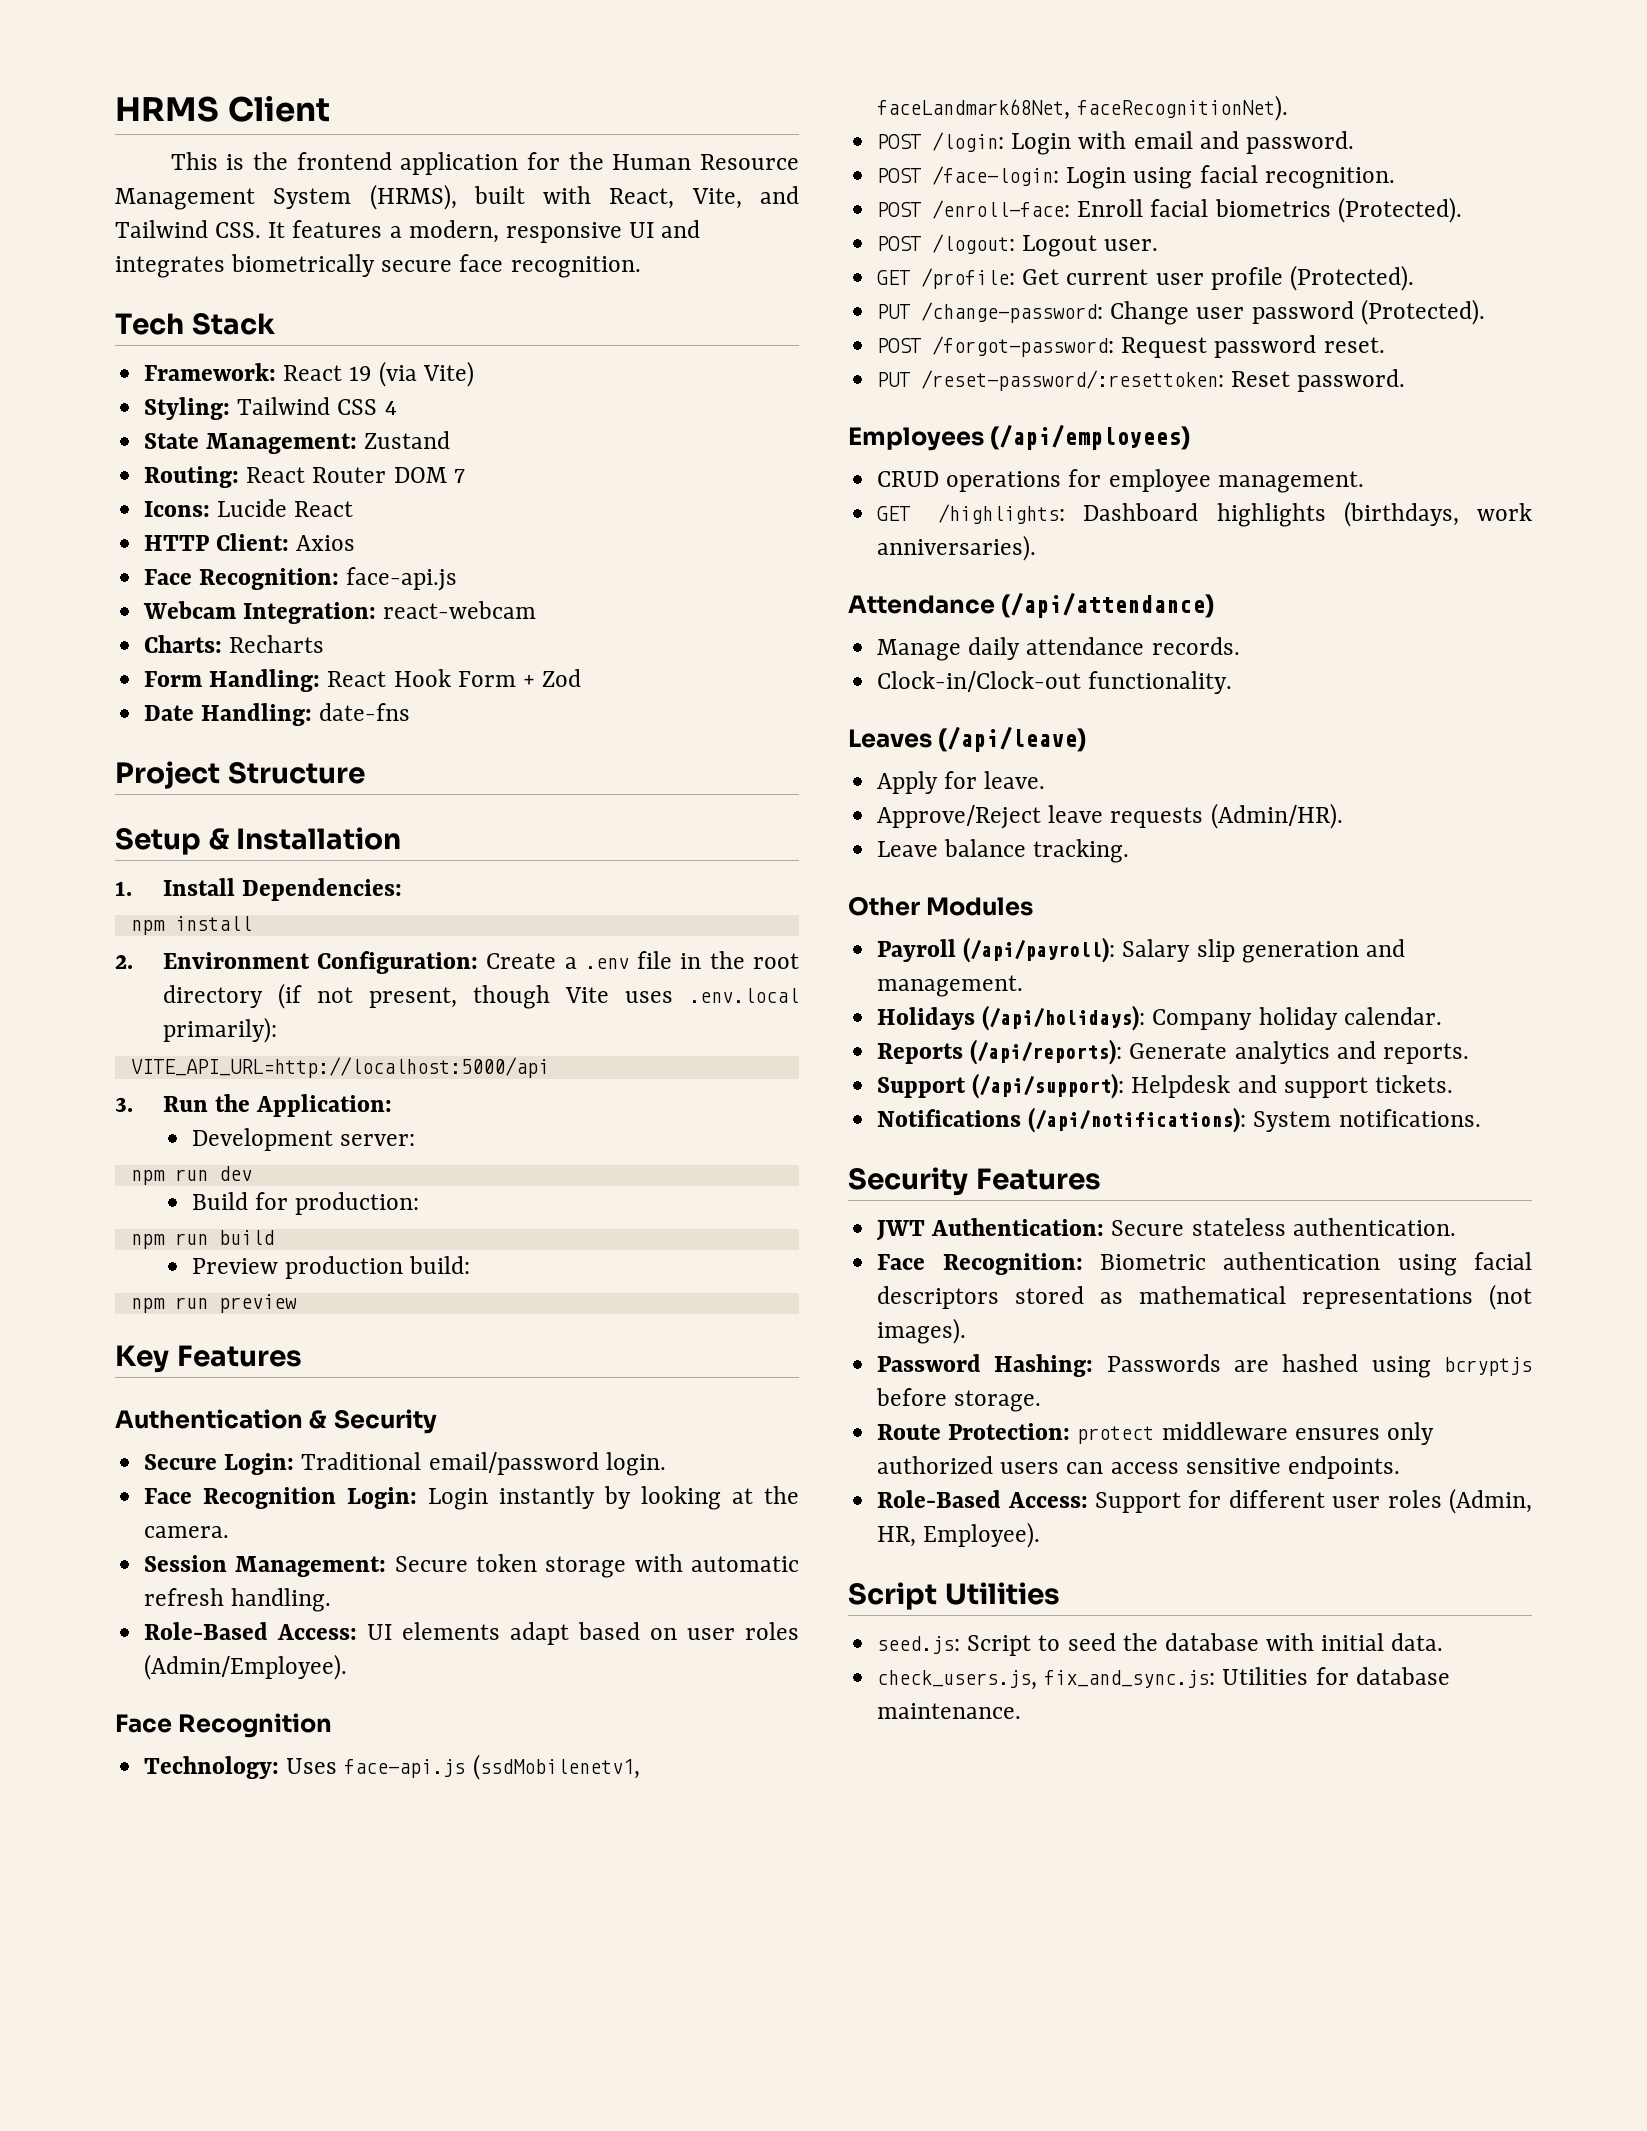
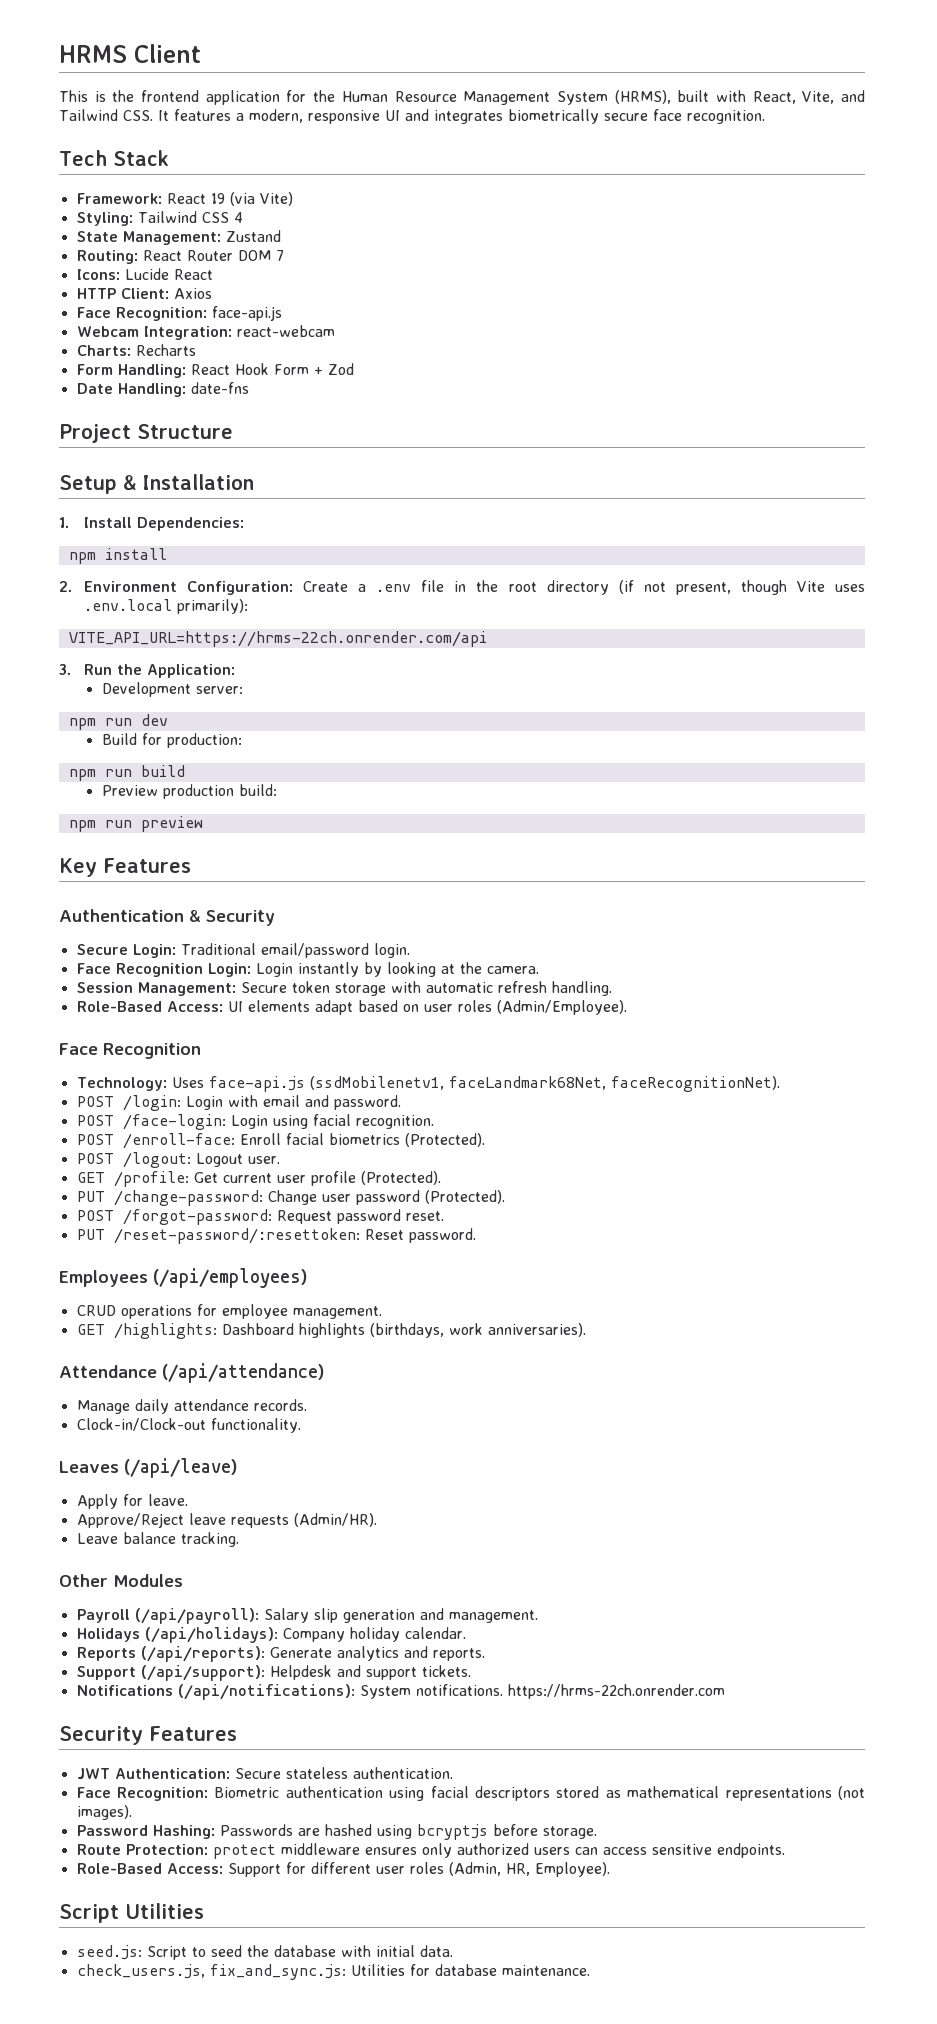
- VITE_API_URL=http://localhost:5000/api
+ VITE_API_URL=https://hrms-22ch.onrender.com/api
- Notifications (/api/notifications): System notifications.
+ Notifications (/api/notifications): System notifications. https://hrms-22ch.onrender.com

